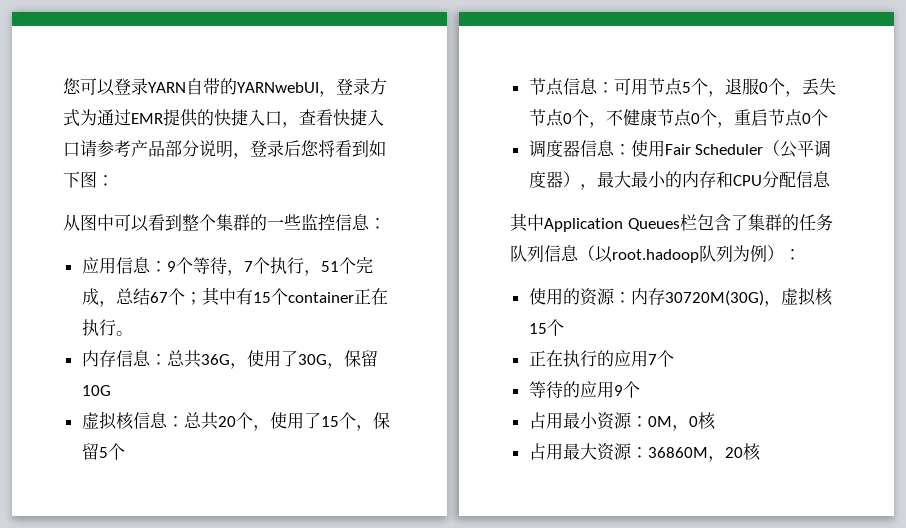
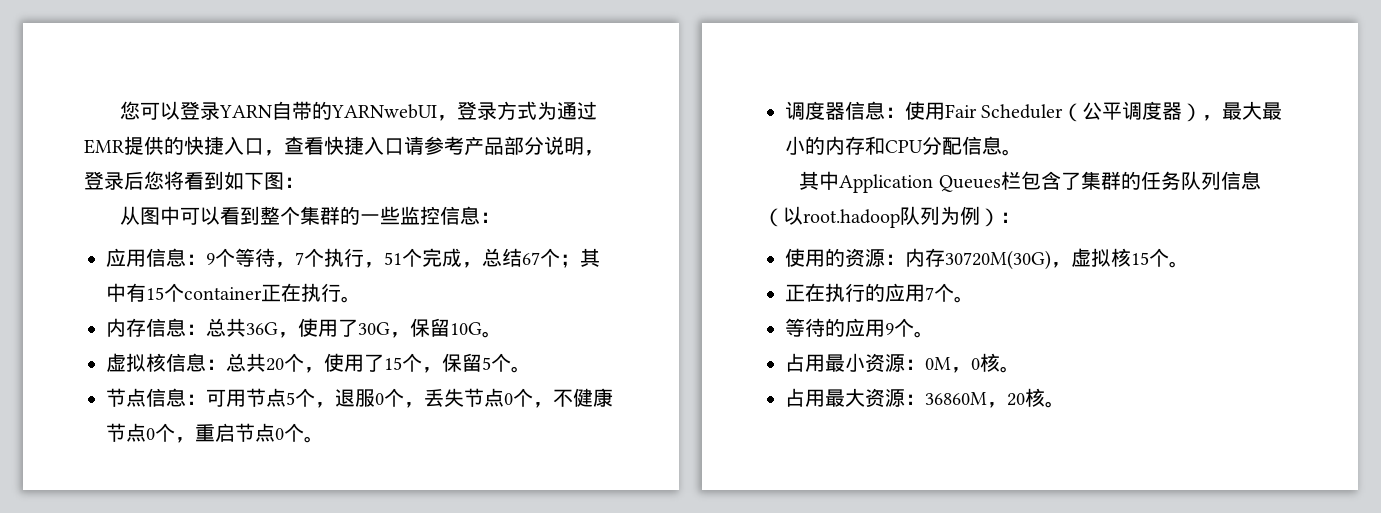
- 内存信息：总共36G，使用了30G，保留10G
+ 内存信息：总共36G，使用了30G，保留10G。
- 虚拟核信息：总共20个，使用了15个，保留5个
+ 虚拟核信息：总共20个，使用了15个，保留5个。
- 节点信息：可用节点5个，退服0个，丢失节点0个，不健康节点0个，重启节点0个
+ 节点信息：可用节点5个，退服0个，丢失节点0个，不健康节点0个，重启节点0个。
- 调度器信息：使用Fair Scheduler（公平调度器），最大最小的内存和CPU分配信息
+ 调度器信息：使用Fair Scheduler（公平调度器），最大最小的内存和CPU分配信息。
- 使用的资源：内存30720M(30G)，虚拟核15个
+ 使用的资源：内存30720M(30G)，虚拟核15个。
- 正在执行的应用7个
+ 正在执行的应用7个。
- 等待的应用9个
+ 等待的应用9个。
- 占用最小资源：0M，0核
+ 占用最小资源：0M，0核。
- 占用最大资源：36860M，20核
+ 占用最大资源：36860M，20核。

